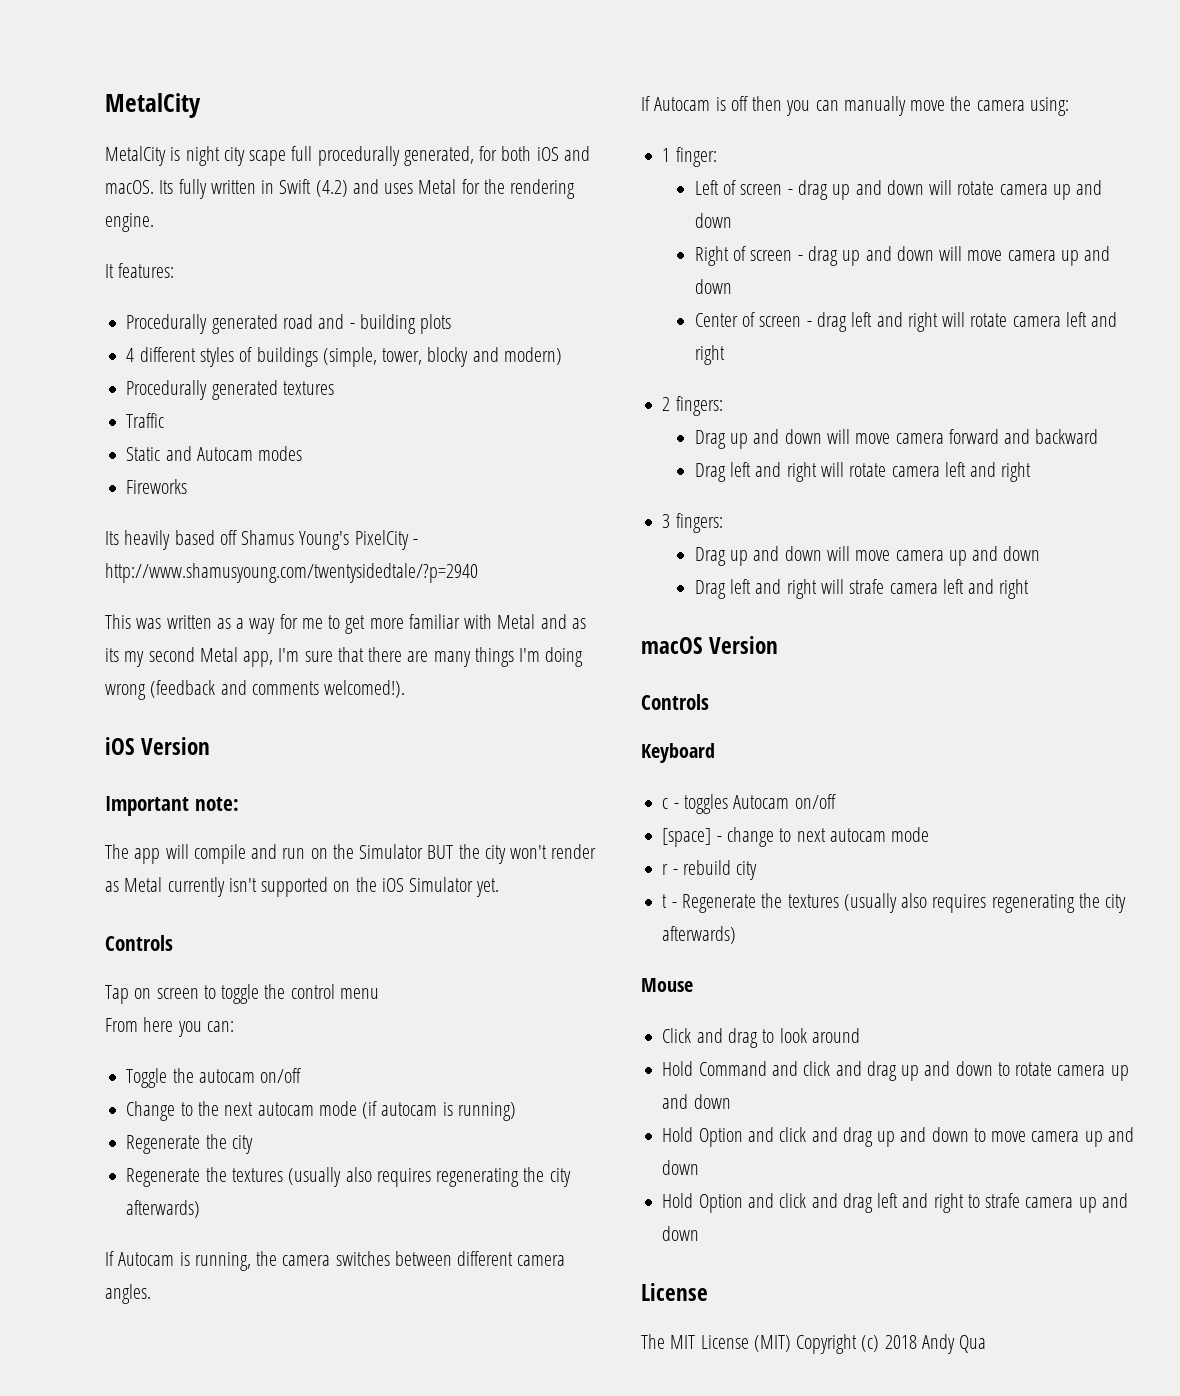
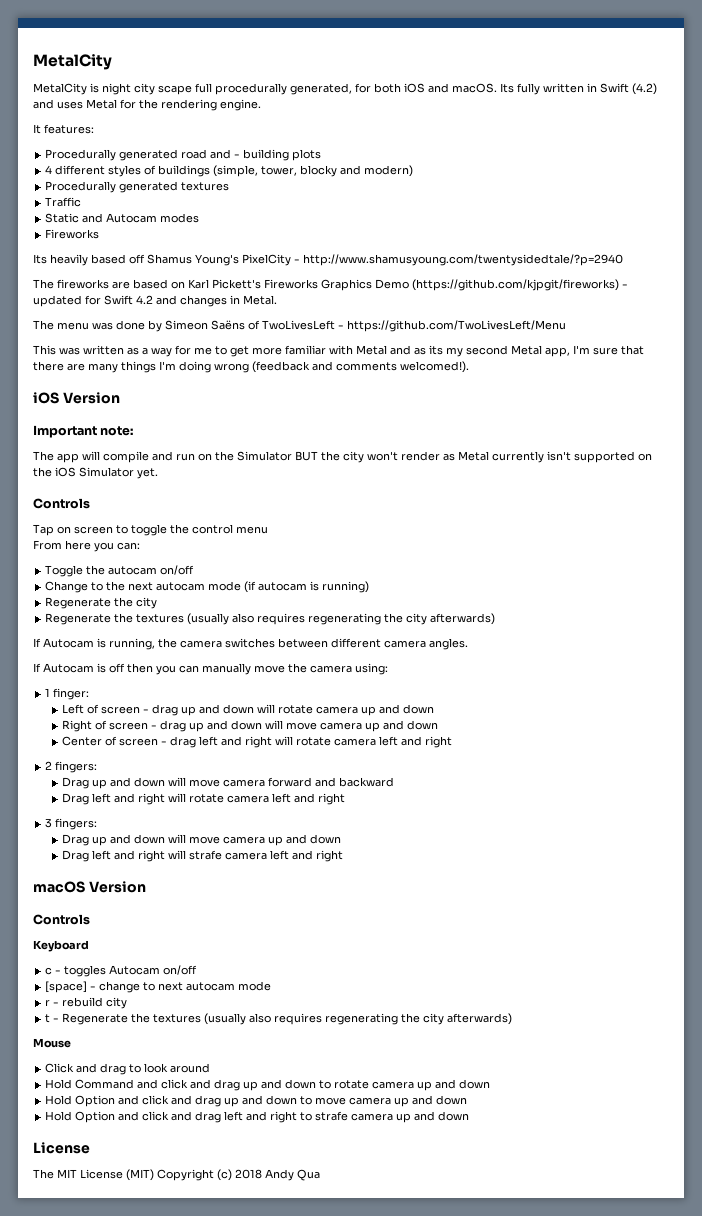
+ The fireworks are based on Karl Pickett's Fireworks Graphics Demo (https://github.com/kjpgit/fireworks) - updated for Swift 4.2 and changes in Metal.
+ The menu was done by Simeon Saëns of TwoLivesLeft - https://github.com/TwoLivesLeft/Menu

